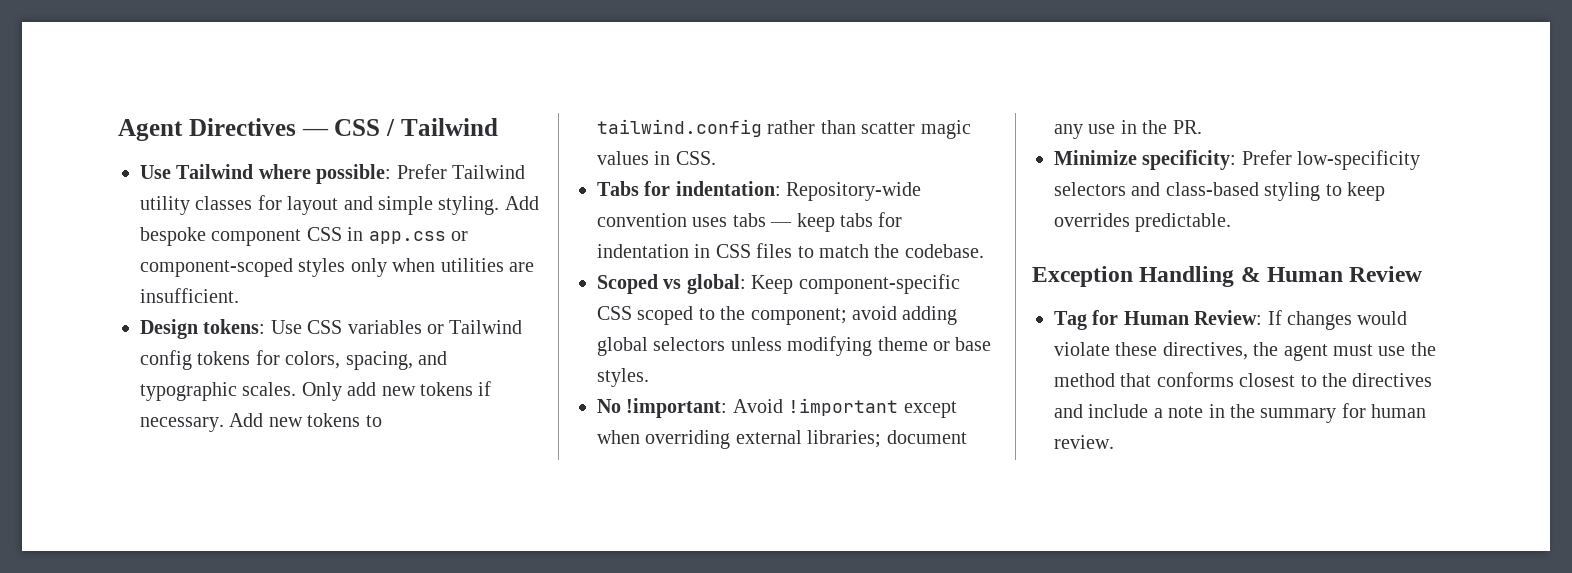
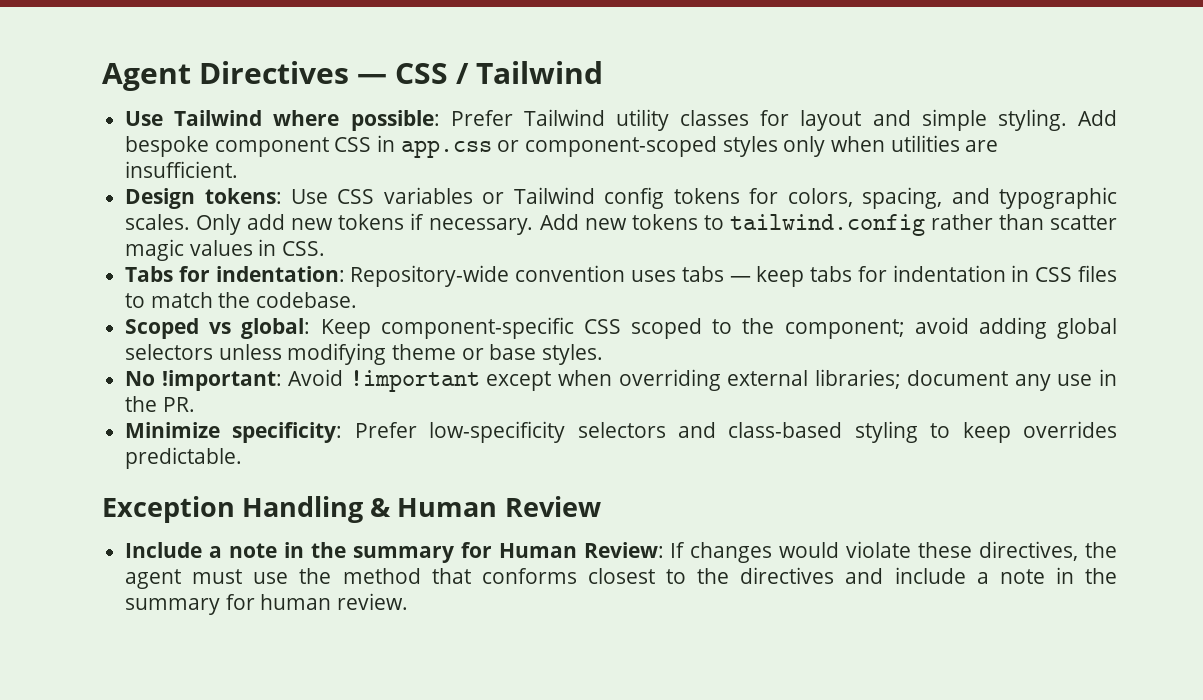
- Tag for Human Review: If changes would violate these directives, the agent must use the method that conforms closest to the directives and include a note in the summary for human review.
+ Include a note in the summary for Human Review: If changes would violate these directives, the agent must use the method that conforms closest to the directives and include a note in the summary for human review.

